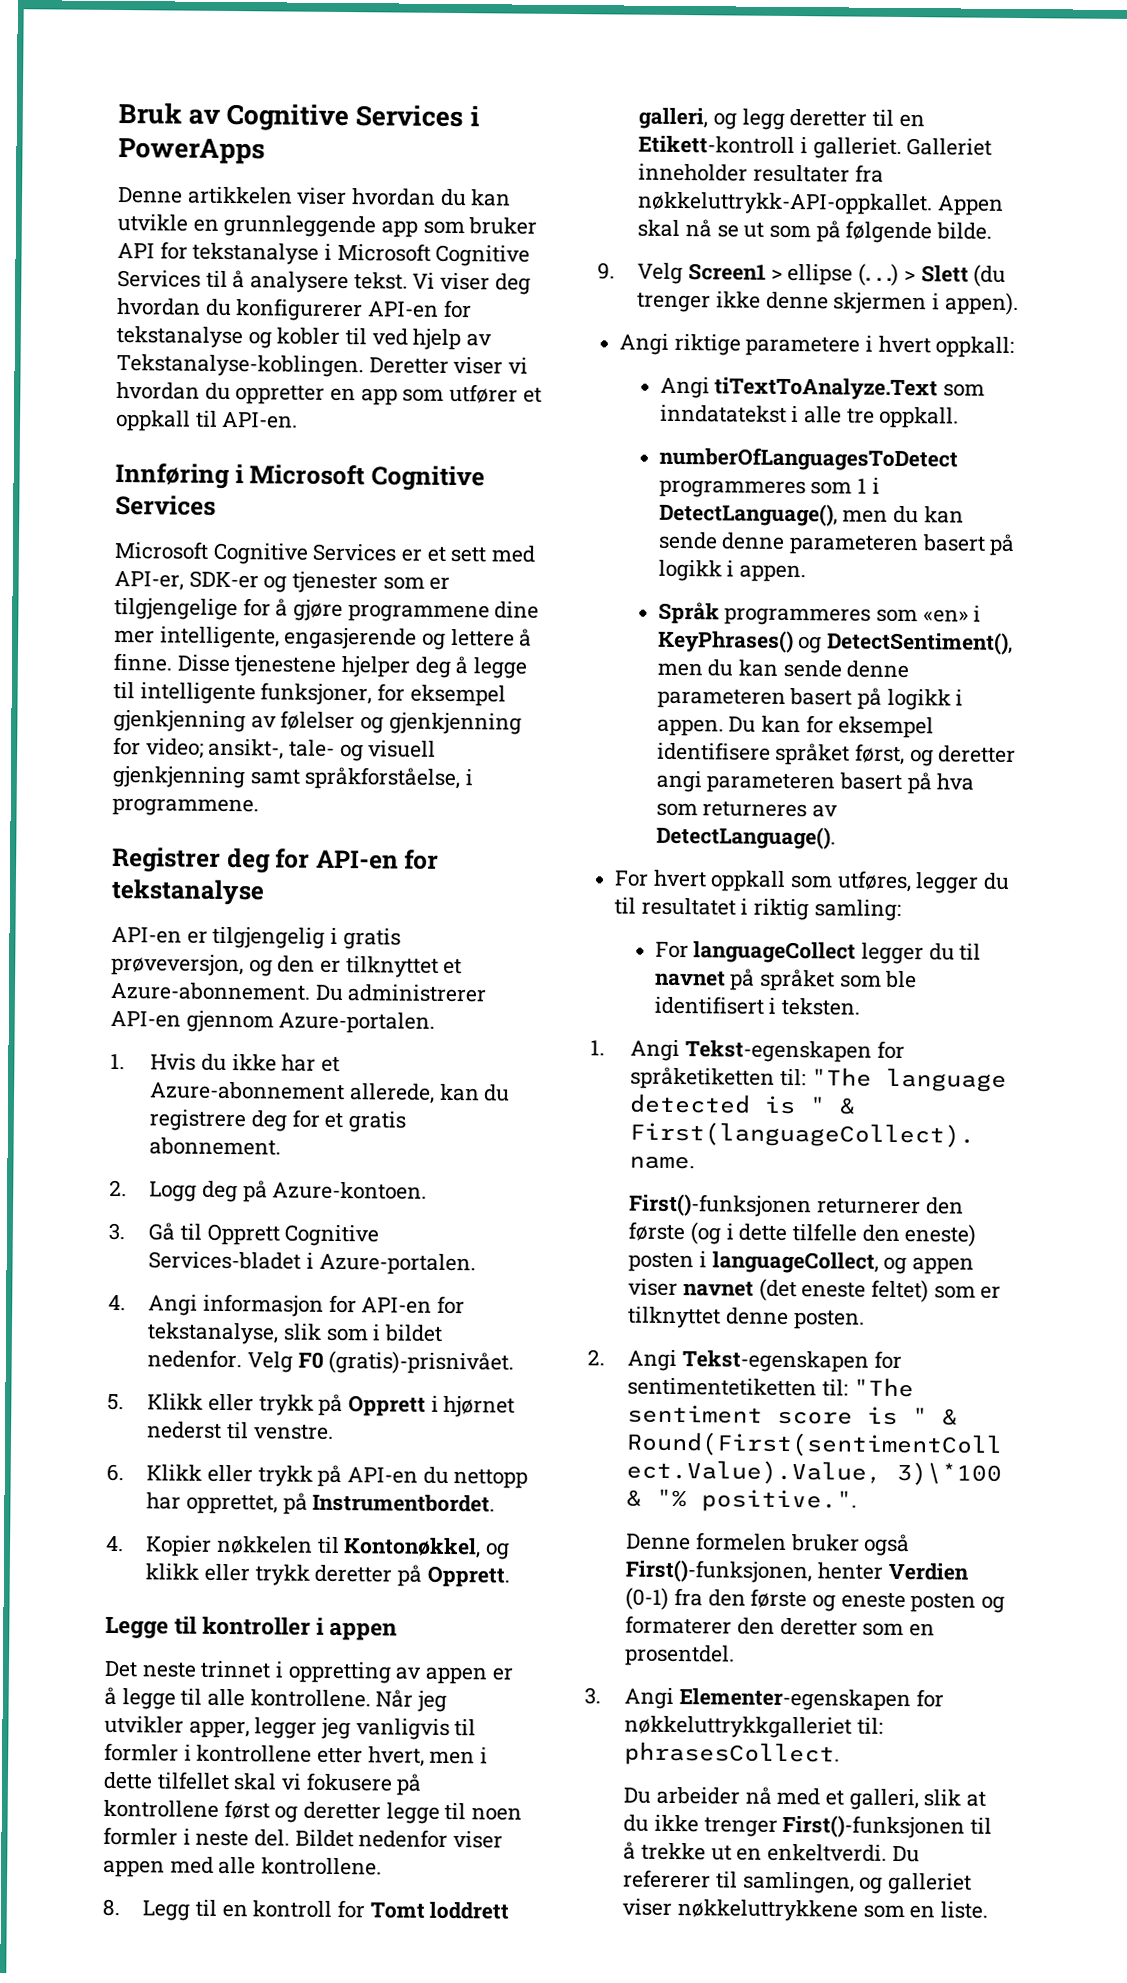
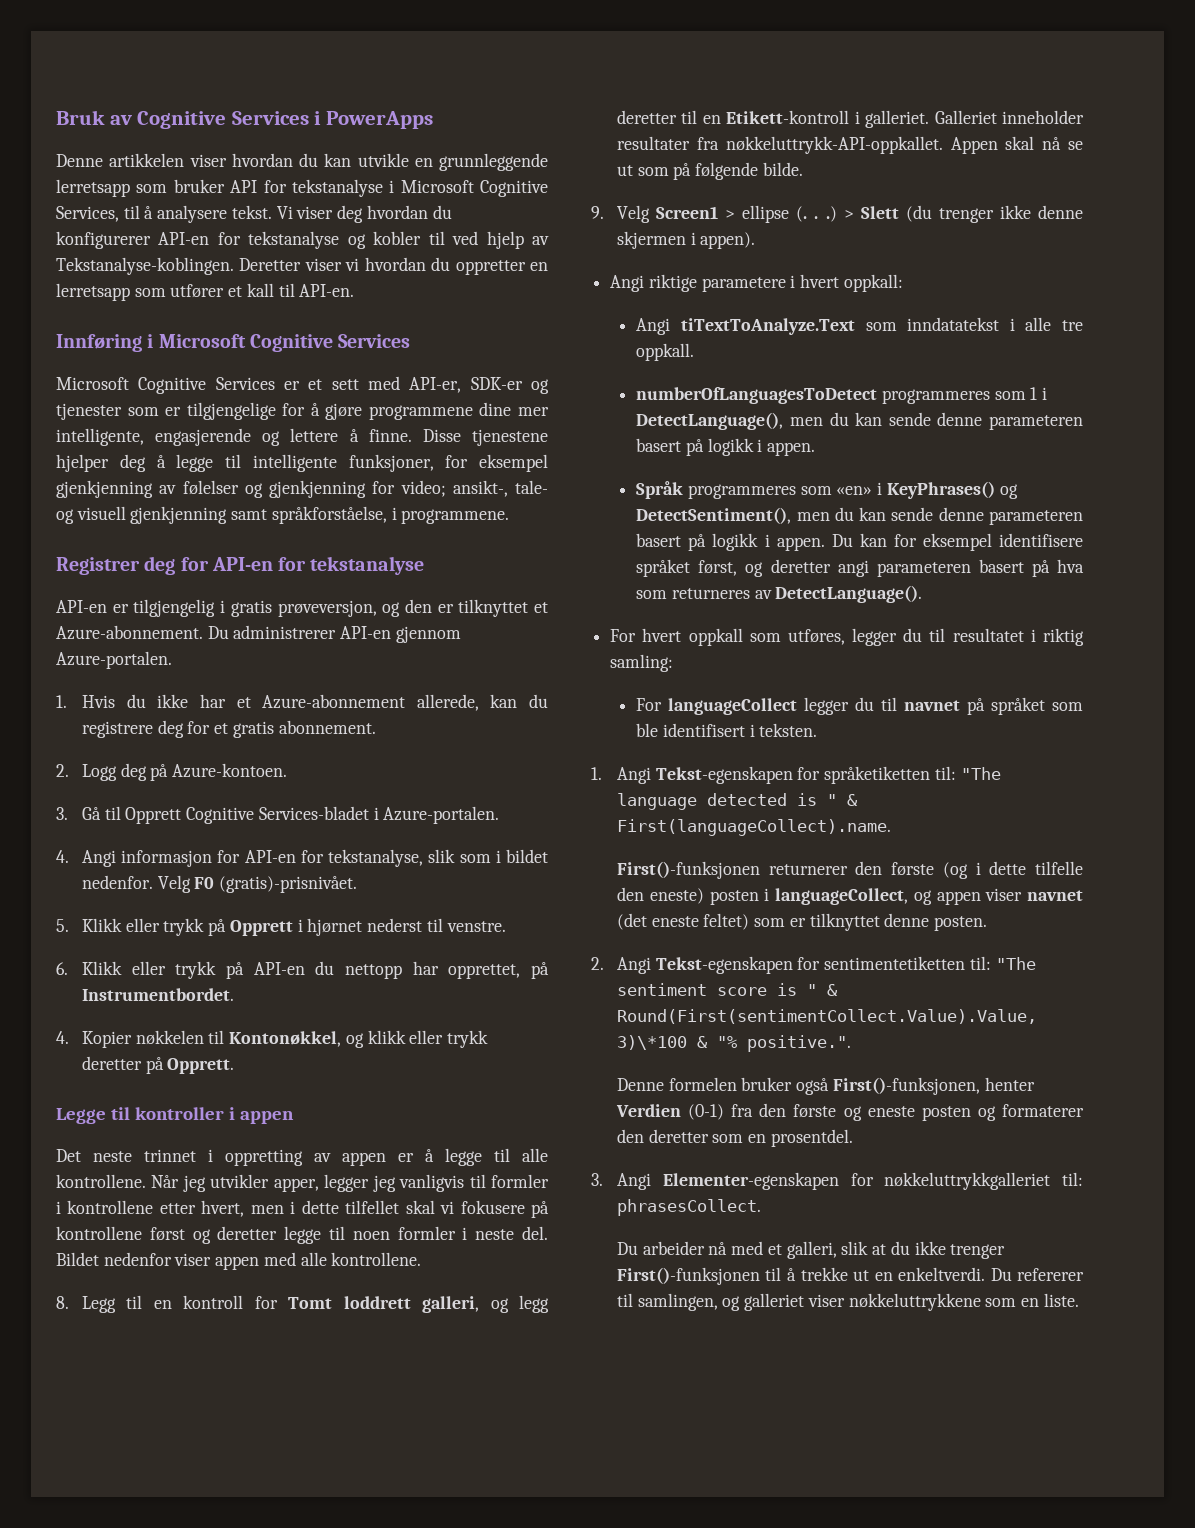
- Denne artikkelen viser hvordan du kan utvikle en grunnleggende app som bruker API for tekstanalyse i Microsoft Cognitive Services til å analysere tekst.
+ Denne artikkelen viser hvordan du kan utvikle en grunnleggende lerretsapp som bruker API for tekstanalyse i Microsoft Cognitive Services, til å analysere tekst.
- Deretter viser vi hvordan du oppretter en app som utfører et oppkall til API-en.
+ Deretter viser vi hvordan du oppretter en lerretsapp som utfører et kall til API-en.

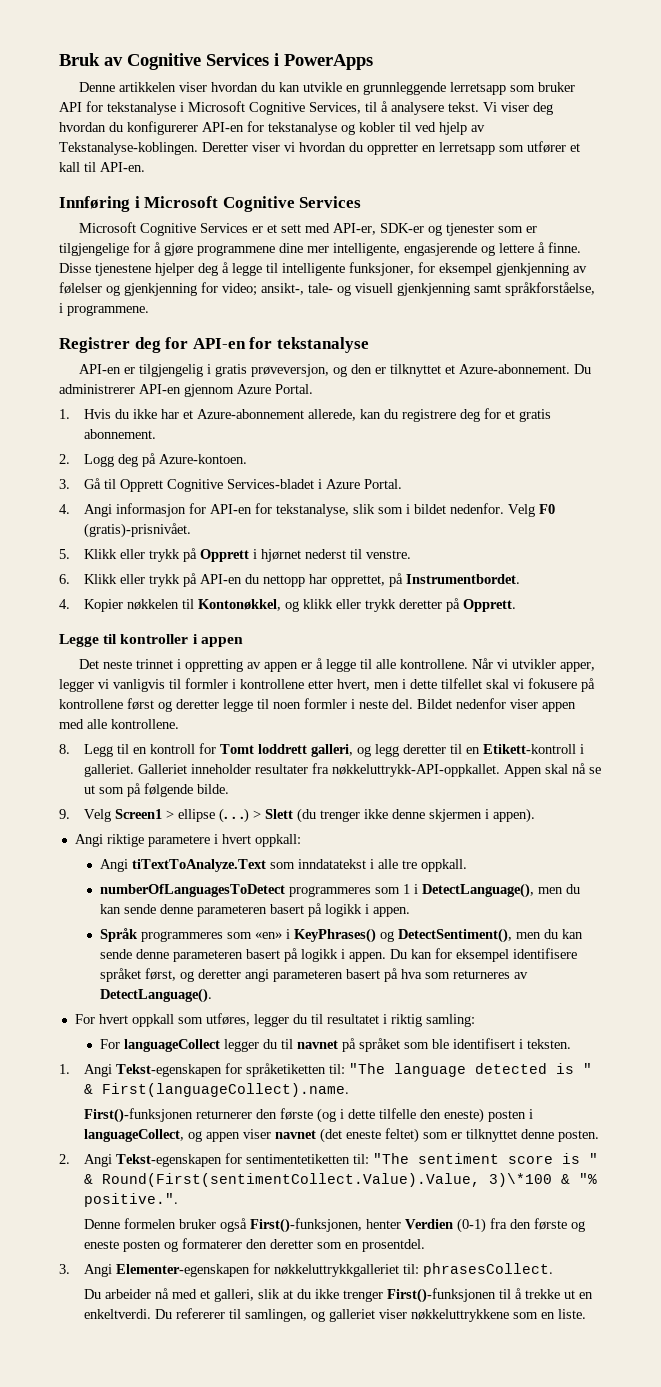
- Du administrerer API-en gjennom Azure-portalen.
+ Du administrerer API-en gjennom Azure Portal.
- 3. Gå til Opprett Cognitive Services-bladet i Azure-portalen.
+ 3. Gå til Opprett Cognitive Services-bladet i Azure Portal.
- Når jeg utvikler apper, legger jeg vanligvis til formler i kontrollene etter hvert, men i dette tilfellet skal vi fokusere på kontrollene først og deretter legge til noen formler i neste del.
+ Når vi utvikler apper, legger vi vanligvis til formler i kontrollene etter hvert, men i dette tilfellet skal vi fokusere på kontrollene først og deretter legge til noen formler i neste del.

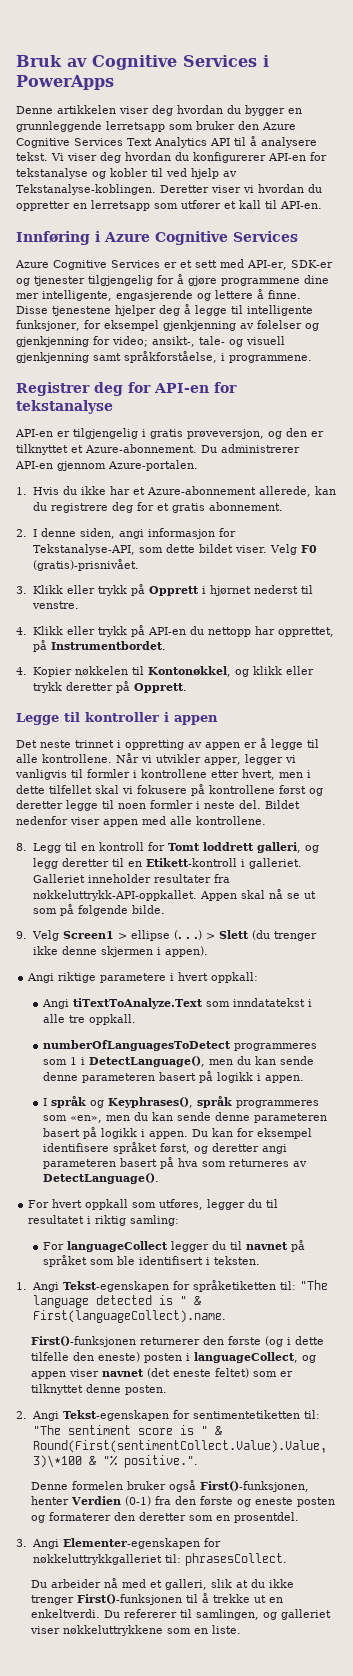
- Denne artikkelen viser hvordan du kan utvikle en grunnleggende lerretsapp som bruker API for tekstanalyse i Microsoft Cognitive Services, til å analysere tekst.
+ Denne artikkelen viser deg hvordan du bygger en grunnleggende lerretsapp som bruker den Azure Cognitive Services Text Analytics API til å analysere tekst.
- Innføring i Microsoft Cognitive Services
+ Innføring i Azure Cognitive Services
- Microsoft Cognitive Services er et sett med API-er, SDK-er og tjenester som er tilgjengelige for å gjøre programmene dine mer intelligente, engasjerende og lettere å finne.
+ Azure Cognitive Services er et sett med API-er, SDK-er og tjenester tilgjengelig for å gjøre programmene dine mer intelligente, engasjerende og lettere å finne.
- Du administrerer API-en gjennom Azure Portal.
+ Du administrerer API-en gjennom Azure-portalen.
- 2. Logg deg på Azure-kontoen.
- 3. Gå til Opprett Cognitive Services-bladet i Azure Portal.
- 4. Angi informasjon for API-en for tekstanalyse, slik som i bildet nedenfor.
+ 2. I denne siden, angi informasjon for Tekstanalyse-API, som dette bildet viser.
- 5. Klikk eller trykk på Opprett i hjørnet nederst til venstre.
+ 3. Klikk eller trykk på Opprett i hjørnet nederst til venstre.
- 6. Klikk eller trykk på API-en du nettopp har opprettet, på Instrumentbordet.
+ 4. Klikk eller trykk på API-en du nettopp har opprettet, på Instrumentbordet.
- Språk programmeres som «en» i KeyPhrases() og DetectSentiment(), men du kan sende denne parameteren basert på logikk i appen.
+ I språk og Keyphrases(), språk programmeres som «en», men du kan sende denne parameteren basert på logikk i appen.

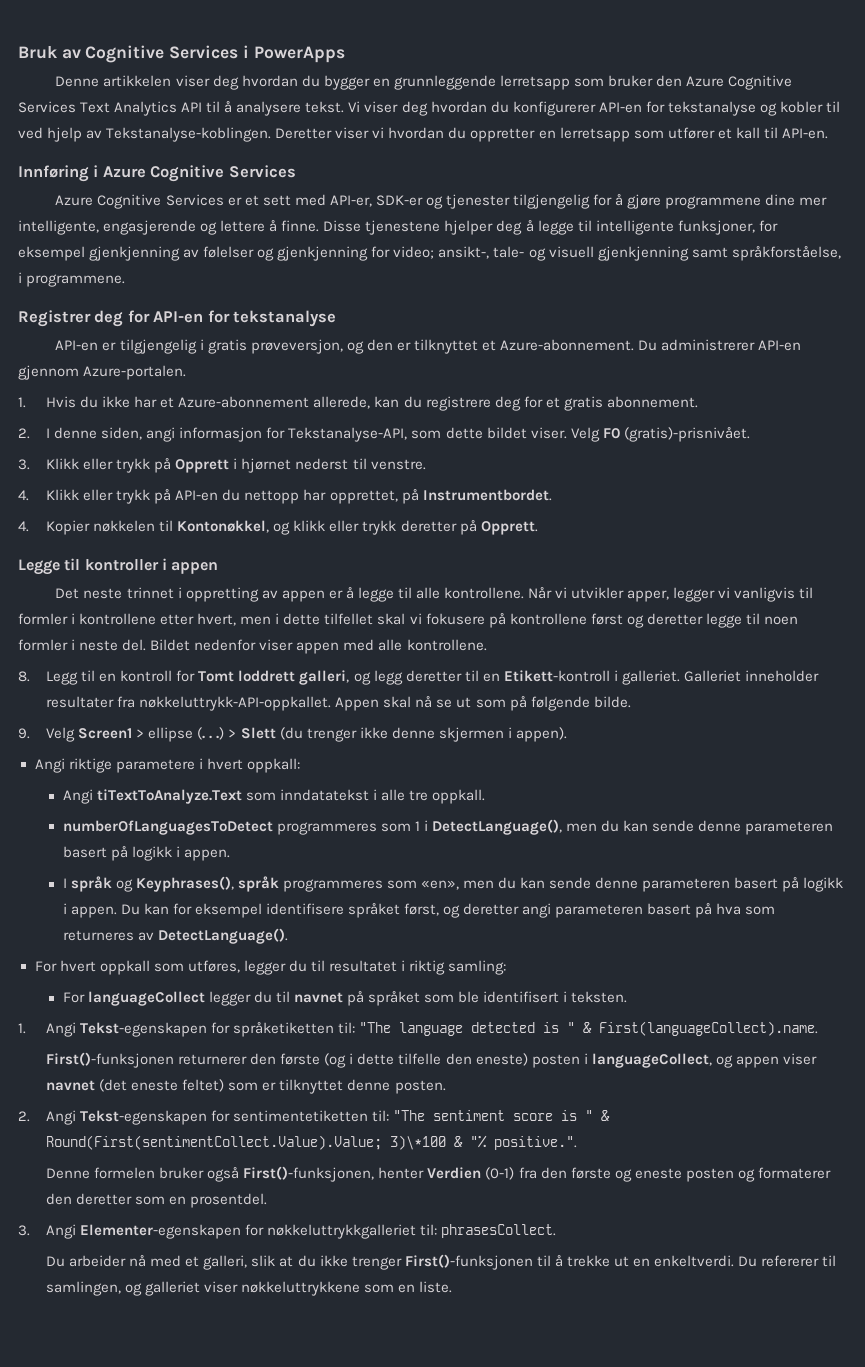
- 2. Angi Tekst-egenskapen for sentimentetiketten til: "The sentiment score is " & Round(First(sentimentCollect.Value).Value, 3)\*100 & "% positive.".
+ 2. Angi Tekst-egenskapen for sentimentetiketten til: "The sentiment score is " & Round(First(sentimentCollect.Value).Value; 3)\*100 & "% positive.".

